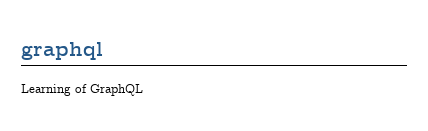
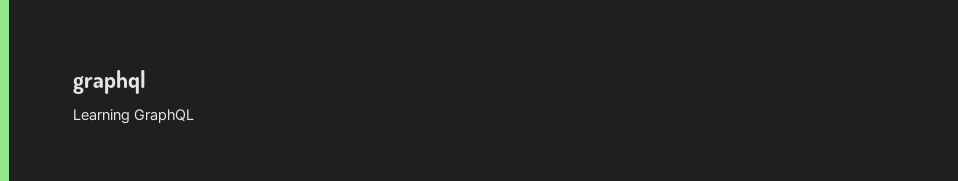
- Learning of GraphQL
+ Learning GraphQL

